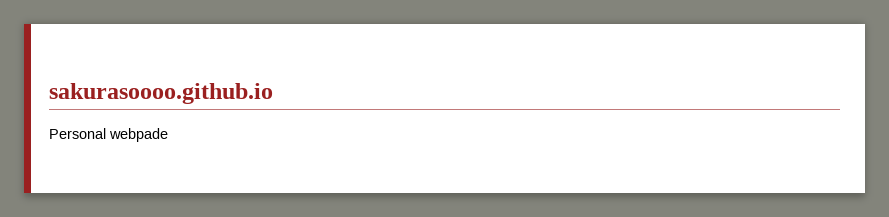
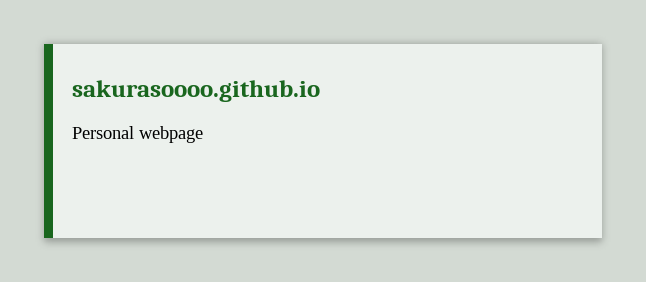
- Personal webpade
+ Personal webpage

